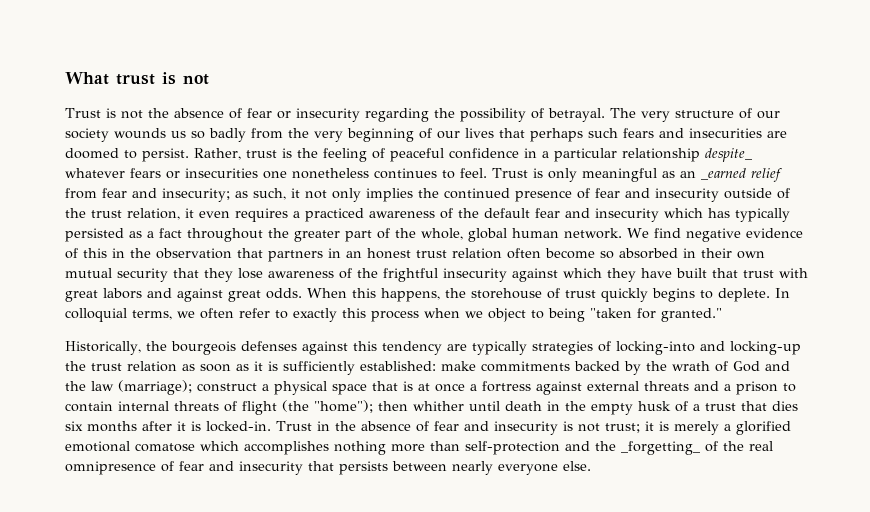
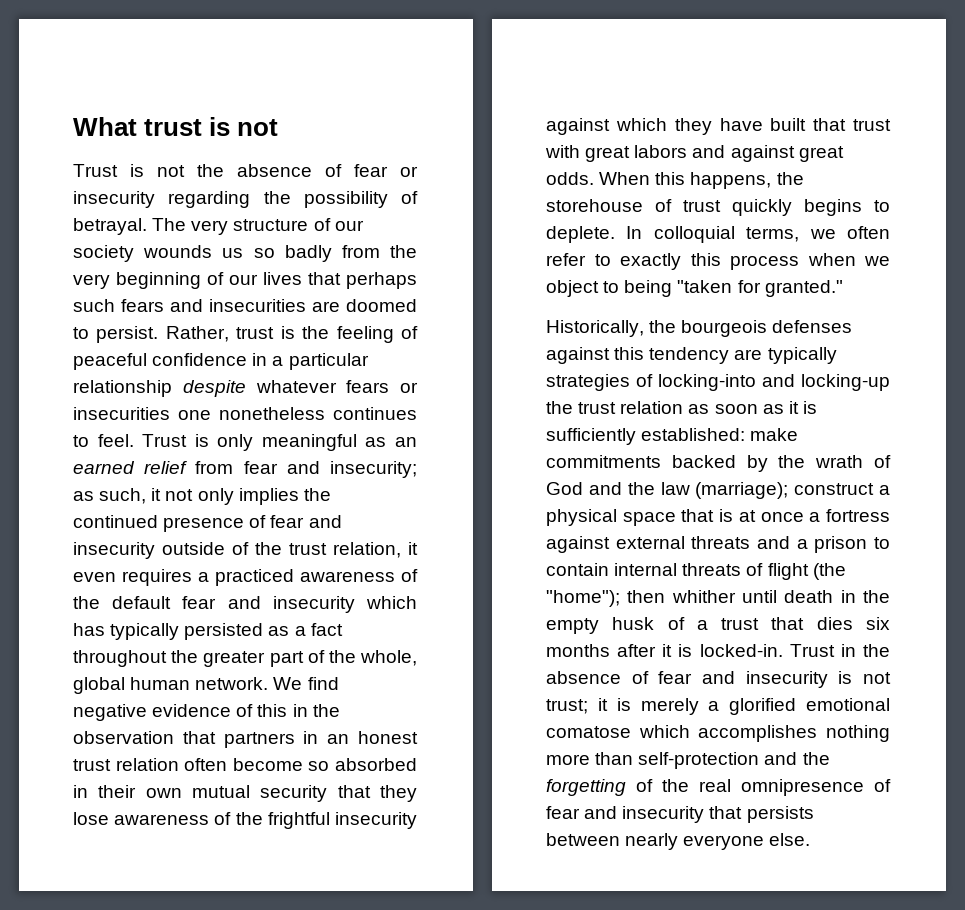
- Rather, trust is the feeling of peaceful confidence in a particular relationship despite_ whatever fears or insecurities one nonetheless continues to feel.
+ Rather, trust is the feeling of peaceful confidence in a particular relationship despite whatever fears or insecurities one nonetheless continues to feel.
- Trust is only meaningful as an _earned relief from fear and insecurity; as such, it not only implies the continued presence of fear and insecurity outside of the trust relation, it even requires a practiced awareness of the default fear and insecurity which has typically persisted as a fact throughout the greater part of the whole, global human network.
+ Trust is only meaningful as an earned relief from fear and insecurity; as such, it not only implies the continued presence of fear and insecurity outside of the trust relation, it even requires a practiced awareness of the default fear and insecurity which has typically persisted as a fact throughout the greater part of the whole, global human network.
- Trust in the absence of fear and insecurity is not trust; it is merely a glorified emotional comatose which accomplishes nothing more than self-protection and the _forgetting_ of the real omnipresence of fear and insecurity that persists between nearly everyone else.
+ Trust in the absence of fear and insecurity is not trust; it is merely a glorified emotional comatose which accomplishes nothing more than self-protection and the forgetting of the real omnipresence of fear and insecurity that persists between nearly everyone else.

